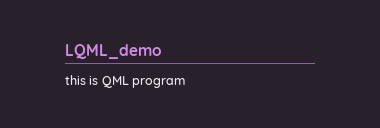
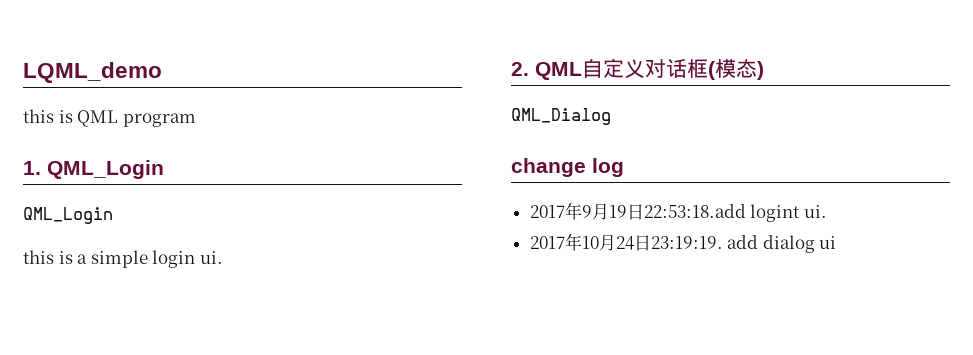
+ 1. QML_Login
+ QML_Login
+ this is a simple login ui.
+ 2. QML自定义对话框(模态)
+ QML_Dialog
+ change log
+ 2017年9月19日22:53:18.add logint ui.
+ 2017年10月24日23:19:19. add dialog ui

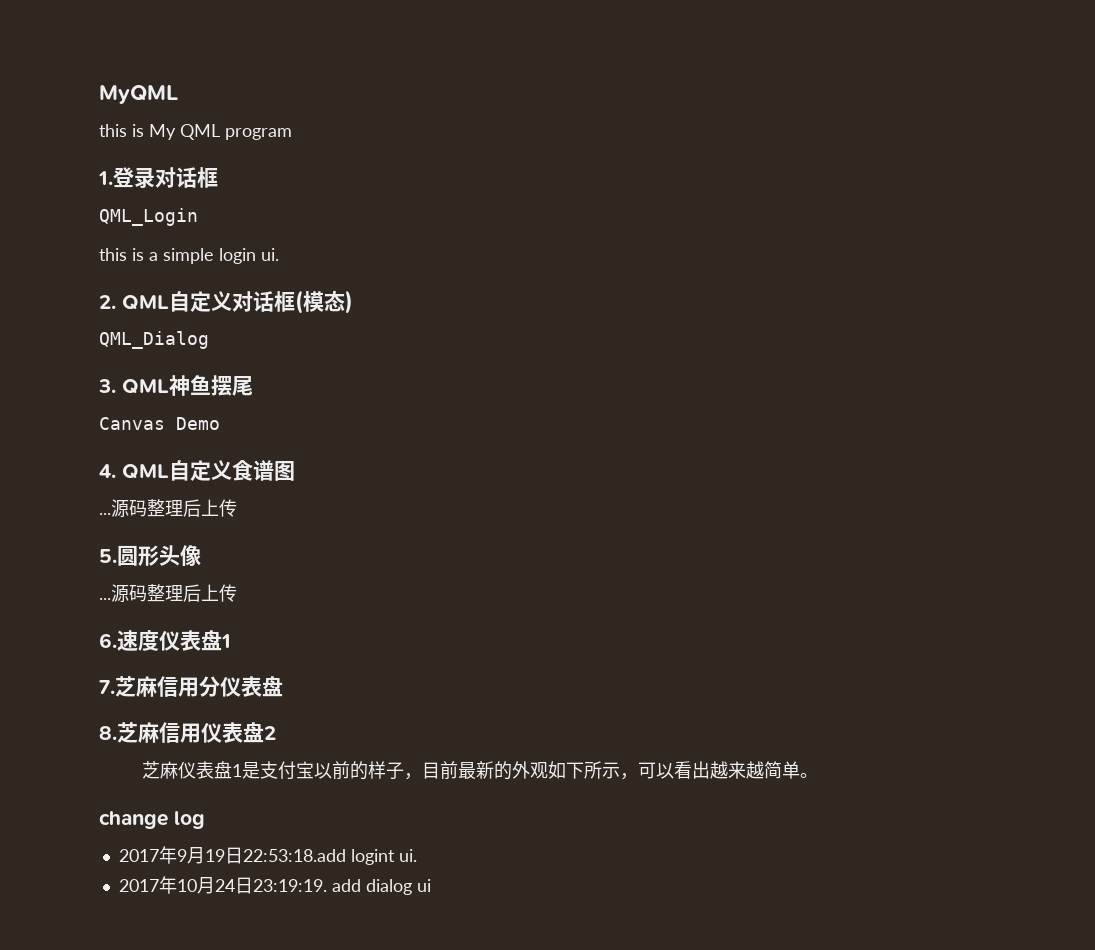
- LQML_demo
- this is QML program
+ MyQML
+ this is My QML program
- 1. QML_Login
+ 1.登录对话框
+ 3. QML神鱼摆尾
+ Canvas Demo
+ 4. QML自定义食谱图
+ ...源码整理后上传
+ 5.圆形头像
+ ...源码整理后上传
+ 6.速度仪表盘1
+ 7.芝麻信用分仪表盘
+ 8.芝麻信用仪表盘2
+ 芝麻仪表盘1是支付宝以前的样子，目前最新的外观如下所示，可以看出越来越简单。

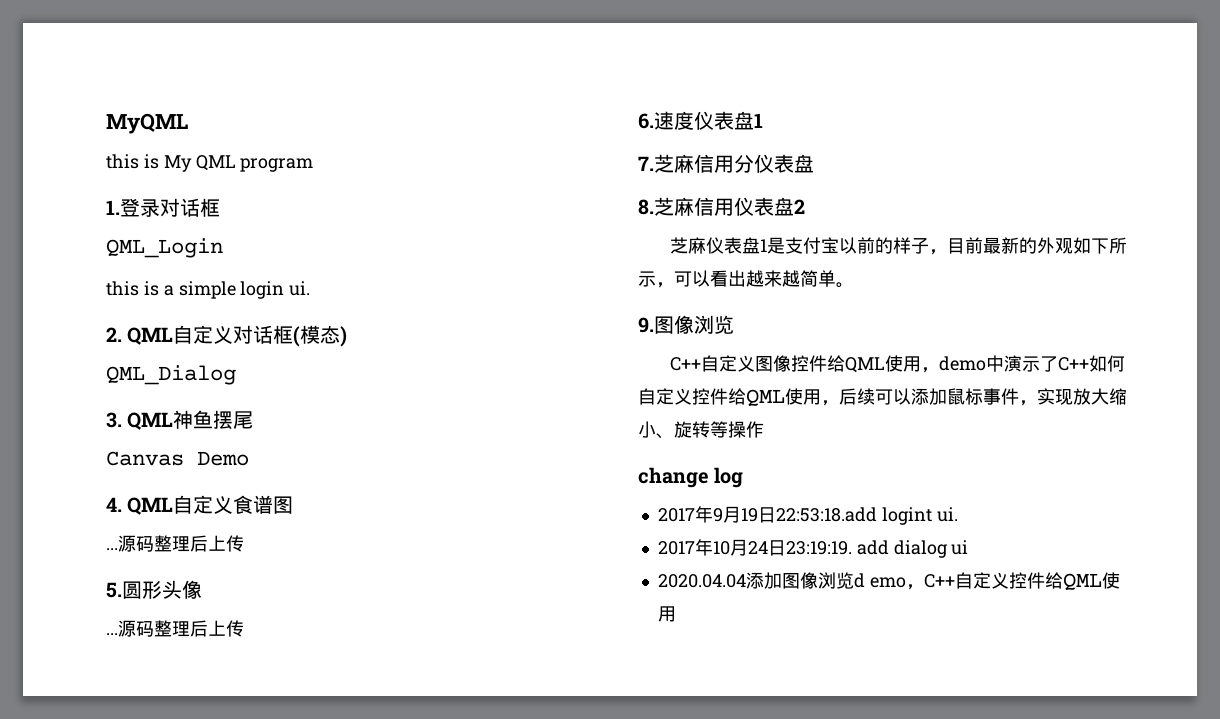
+ 9.图像浏览
+ C++自定义图像控件给QML使用，demo中演示了C++如何自定义控件给QML使用，后续可以添加鼠标事件，实现放大缩小、旋转等操作
+ 2020.04.04添加图像浏览d emo，C++自定义控件给QML使用

